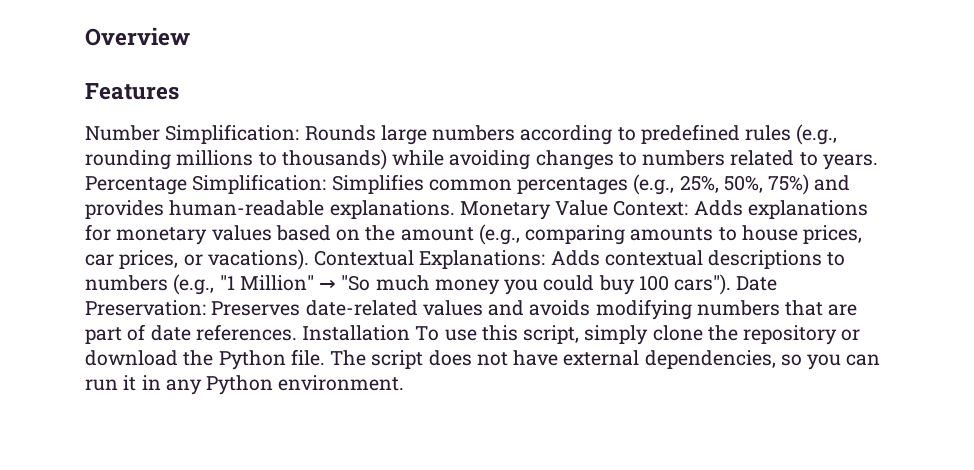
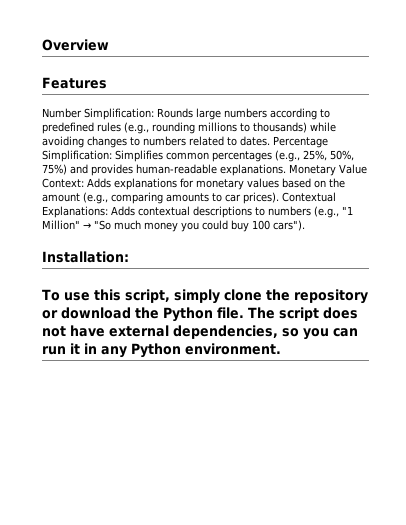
- Number Simplification: Rounds large numbers according to predefined rules (e.g., rounding millions to thousands) while avoiding changes to numbers related to years.
+ Number Simplification: Rounds large numbers according to predefined rules (e.g., rounding millions to thousands) while avoiding changes to numbers related to dates.
- Monetary Value Context: Adds explanations for monetary values based on the amount (e.g., comparing amounts to house prices, car prices, or vacations).
+ Monetary Value Context: Adds explanations for monetary values based on the amount (e.g., comparing amounts to car prices).
- Contextual Explanations: Adds contextual descriptions to numbers (e.g., "1 Million" → "So much money you could buy 100 cars"). Date Preservation: Preserves date-related values and avoids modifying numbers that are part of date references. Installation To use this script, simply clone the repository or download the Python file.
+ Contextual Explanations: Adds contextual descriptions to numbers (e.g., "1 Million" → "So much money you could buy 100 cars").
+ Installation:
+ To use this script, simply clone the repository or download the Python file.

